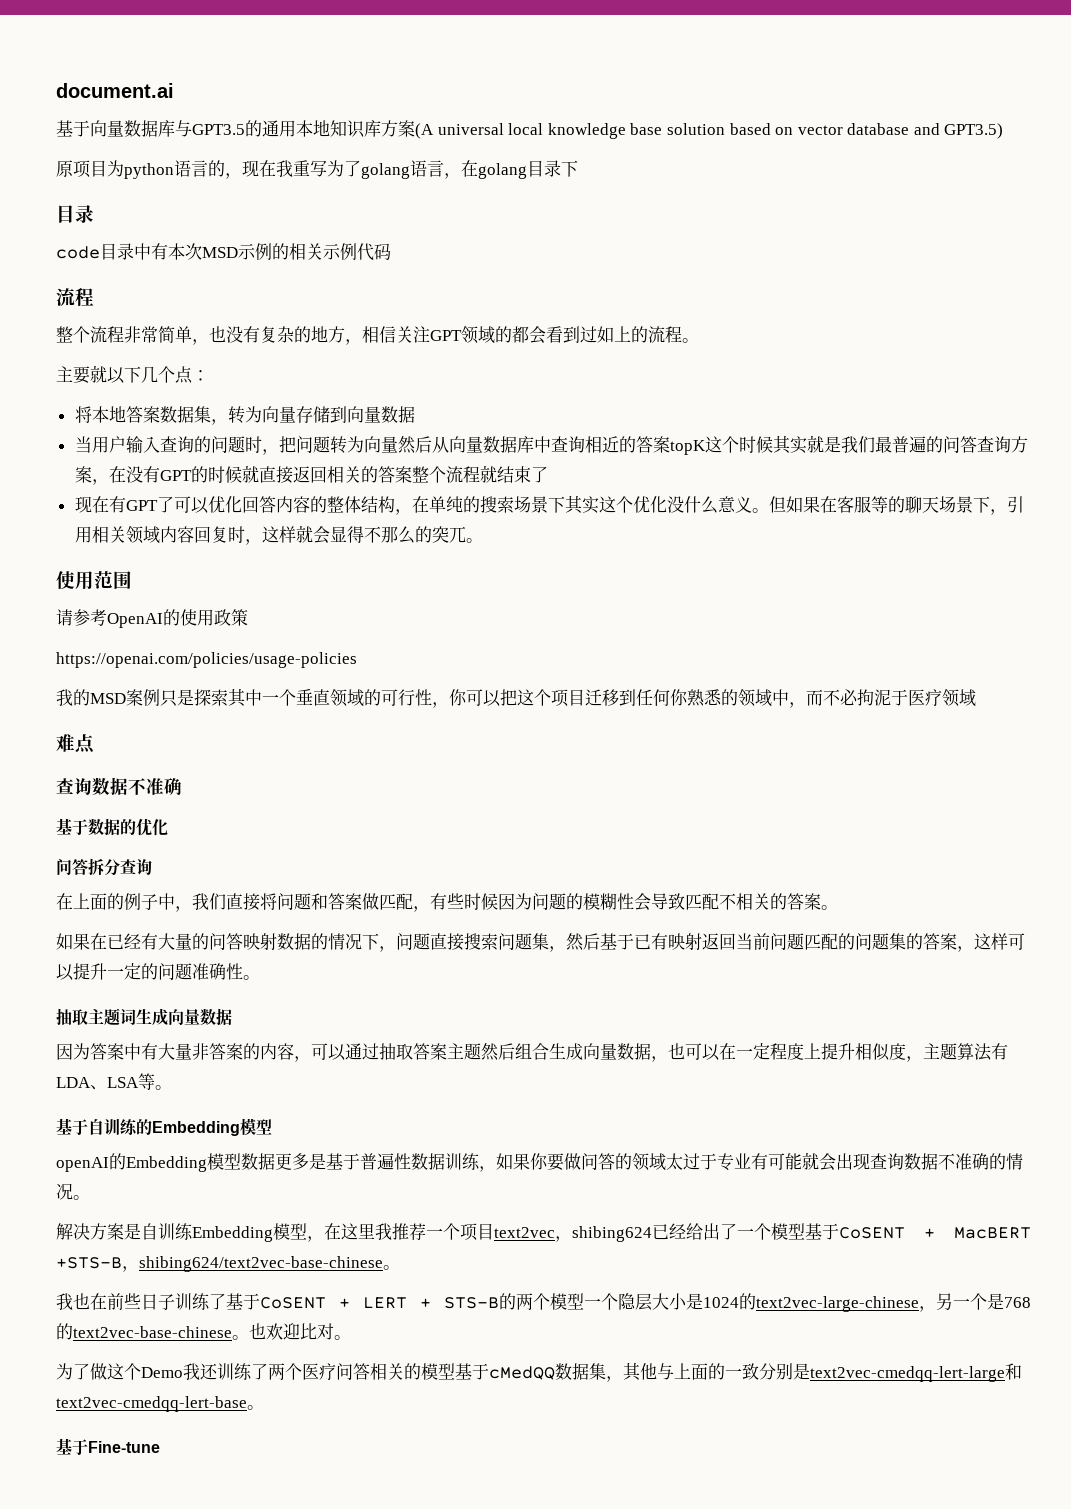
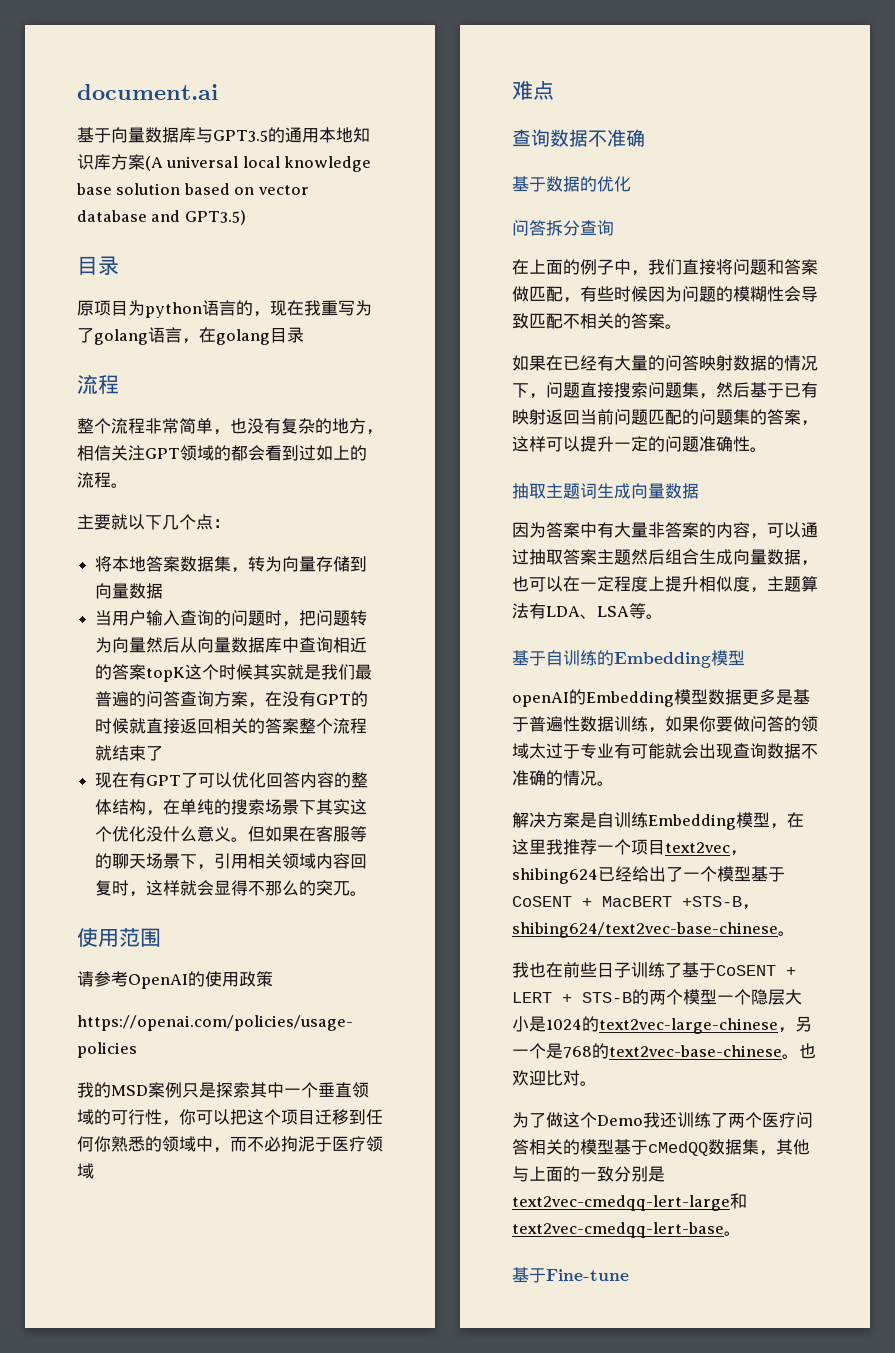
  基于向量数据库与GPT3.5的通用本地知识库方案(A universal local knowledge base solution based on vector database and GPT3.5)
+ 目录
- 原项目为python语言的，现在我重写为了golang语言，在golang目录下
- 目录
- code目录中有本次MSD示例的相关示例代码
+ 原项目为python语言的，现在我重写为了golang语言，在golang目录

